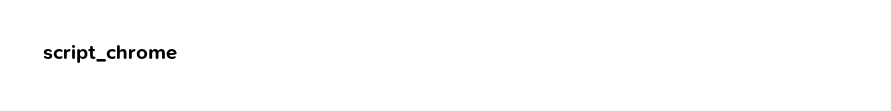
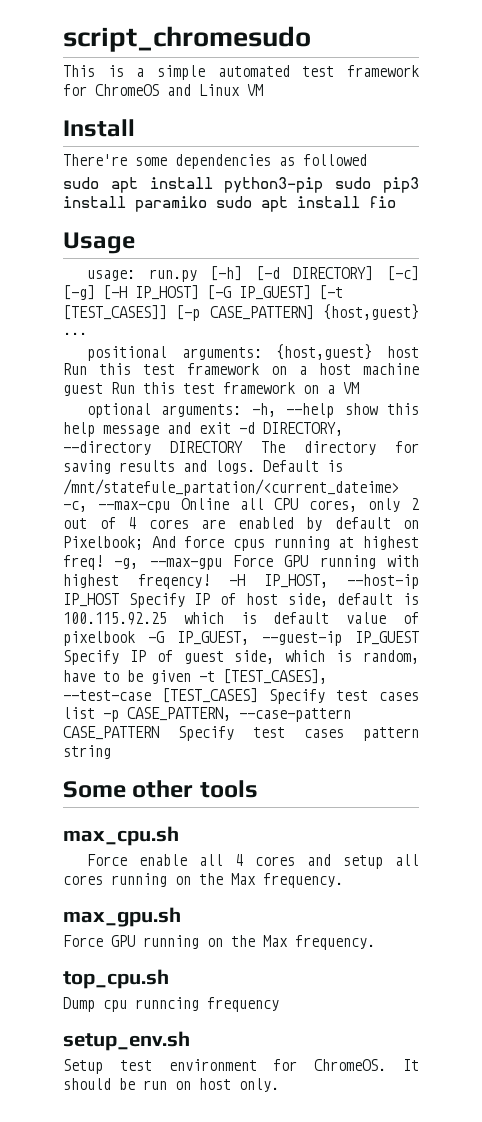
- script_chrome
+ script_chromesudo
+ This is a simple automated test framework for ChromeOS and Linux VM
+ Install
+ There're some dependencies as followed
+ sudo apt install python3-pip sudo pip3 install paramiko sudo apt install fio
+ Usage
+ usage: run.py [-h] [-d DIRECTORY] [-c] [-g] [-H IP_HOST] [-G IP_GUEST] [-t [TEST_CASES]] [-p CASE_PATTERN] {host,guest} ...
+ positional arguments: {host,guest} host Run this test framework on a host machine guest Run this test framework on a VM
+ optional arguments: -h, --help show this help message and exit -d DIRECTORY, --directory DIRECTORY The directory for saving results and logs. Default is /mnt/statefule_partation/<current_dateime> -c, --max-cpu Online all CPU cores, only 2 out of 4 cores are enabled by default on Pixelbook; And force cpus running at highest freq! -g, --max-gpu Force GPU running with highest freqency! -H IP_HOST, --host-ip IP_HOST Specify IP of host side, default is 100.115.92.25 which is default value of pixelbook -G IP_GUEST, --guest-ip IP_GUEST Specify IP of guest side, which is random, have to be given -t [TEST_CASES], --test-case [TEST_CASES] Specify test cases list -p CASE_PATTERN, --case-pattern CASE_PATTERN Specify test cases pattern string
+ Some other tools
+ max_cpu.sh
+ Force enable all 4 cores and setup all cores running on the Max frequency.
+ max_gpu.sh
+ Force GPU running on the Max frequency.
+ top_cpu.sh
+ Dump cpu runncing frequency
+ setup_env.sh
+ Setup test environment for ChromeOS. It should be run on host only.

